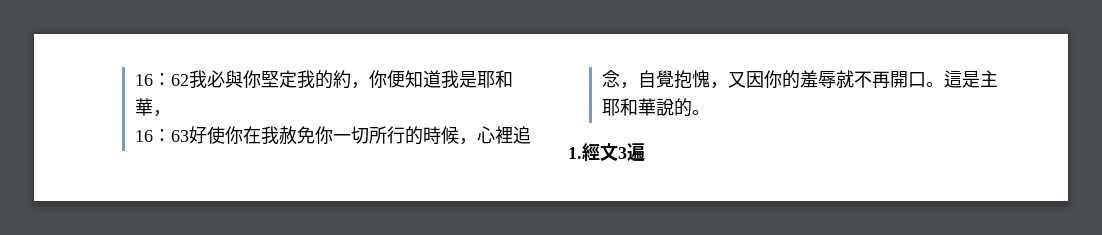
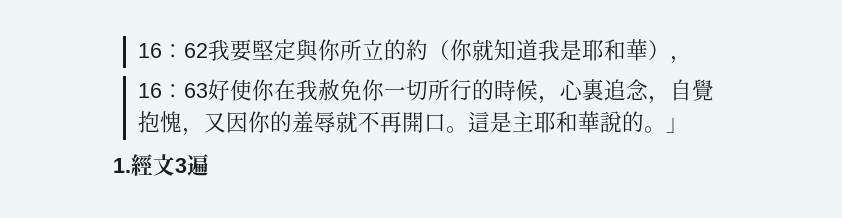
- 16：62我必與你堅定我的約，你便知道我是耶和華，
+ 16：62我要堅定與你所立的約（你就知道我是耶和華），
- 16：63好使你在我赦免你一切所行的時候，心裡追念，自覺抱愧，又因你的羞辱就不再開口。
+ 16：63好使你在我赦免你一切所行的時候，心裏追念，自覺抱愧，又因你的羞辱就不再開口。
- 這是主耶和華說的。
+ 這是主耶和華說的。」

